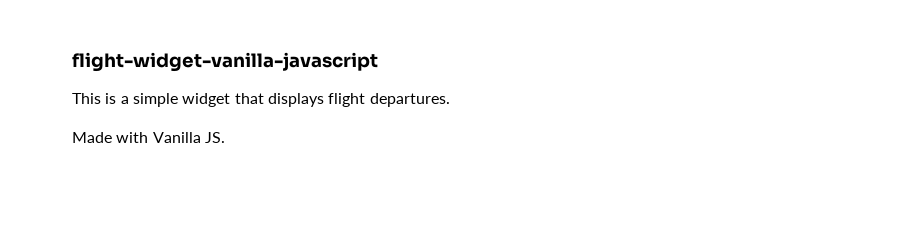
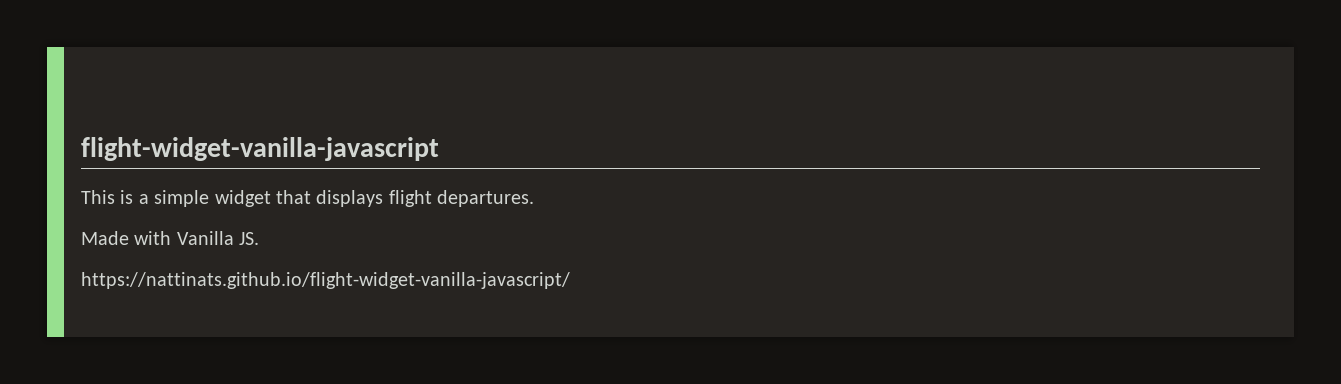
+ https://nattinats.github.io/flight-widget-vanilla-javascript/

